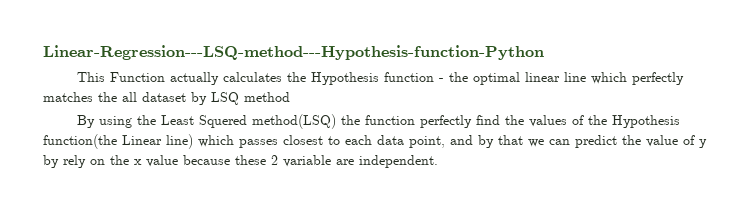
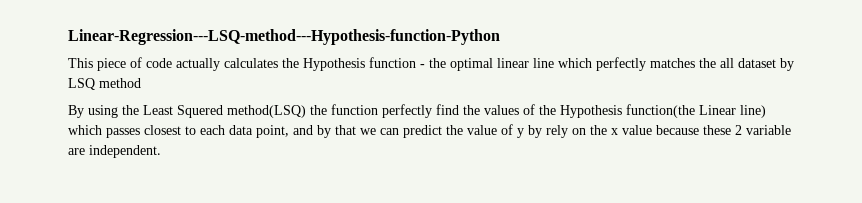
- This Function actually calculates the Hypothesis function - the optimal linear line which perfectly matches the all dataset by LSQ method
+ This piece of code actually calculates the Hypothesis function - the optimal linear line which perfectly matches the all dataset by LSQ method

